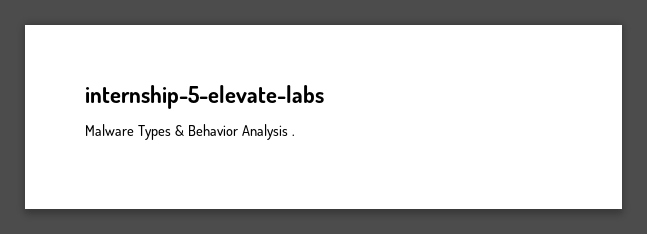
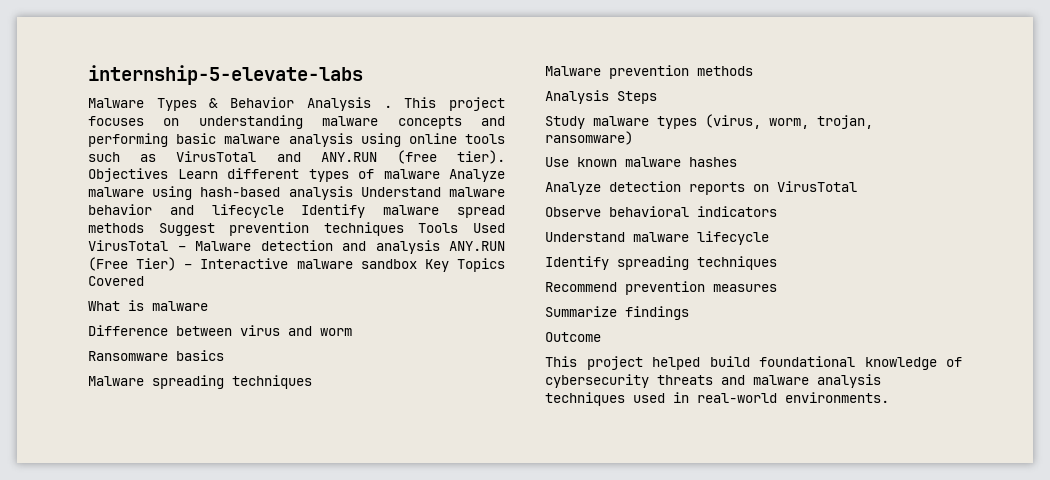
+ This project focuses on understanding malware concepts and performing basic malware analysis using online tools such as VirusTotal and ANY.RUN (free tier). Objectives Learn different types of malware Analyze malware using hash-based analysis Understand malware behavior and lifecycle Identify malware spread methods Suggest prevention techniques Tools Used VirusTotal – Malware detection and analysis ANY.RUN (Free Tier) – Interactive malware sandbox Key Topics Covered
+ What is malware
+ Difference between virus and worm
+ Ransomware basics
+ Malware spreading techniques
+ Malware prevention methods
+ Analysis Steps
+ Study malware types (virus, worm, trojan, ransomware)
+ Use known malware hashes
+ Analyze detection reports on VirusTotal
+ Observe behavioral indicators
+ Understand malware lifecycle
+ Identify spreading techniques
+ Recommend prevention measures
+ Summarize findings
+ Outcome
+ This project helped build foundational knowledge of cybersecurity threats and malware analysis techniques used in real-world environments.

